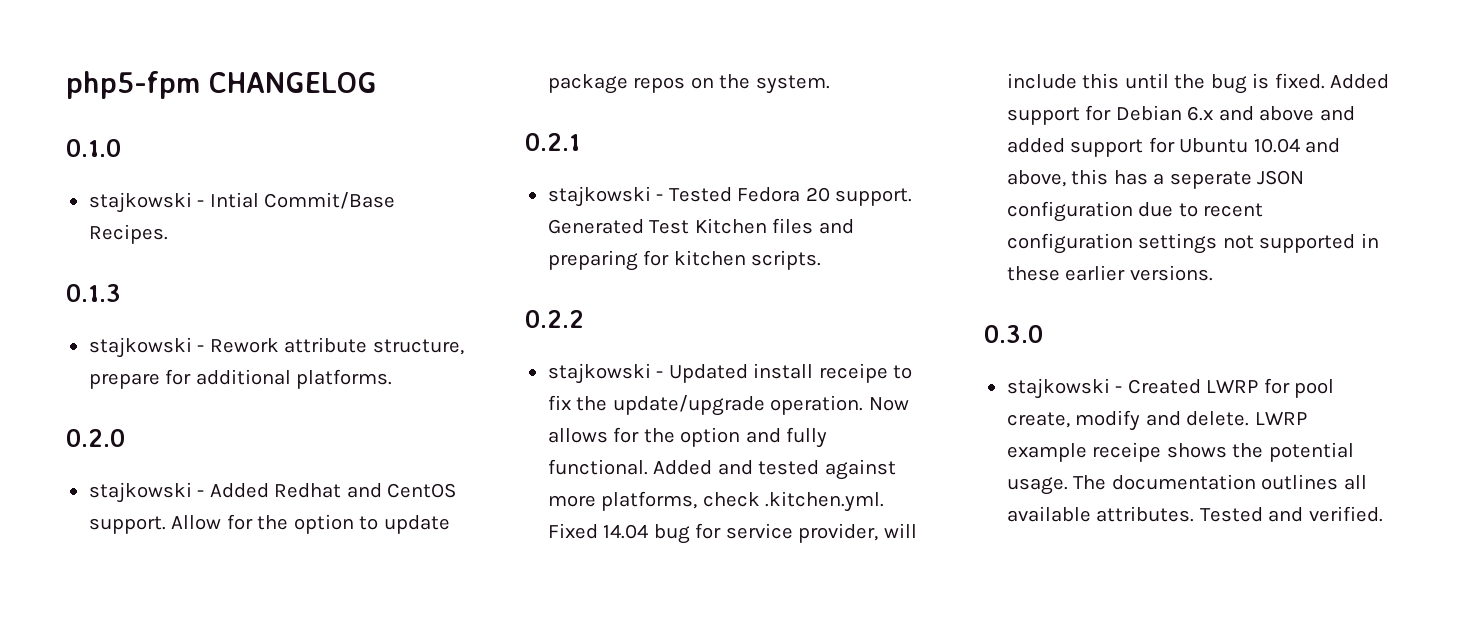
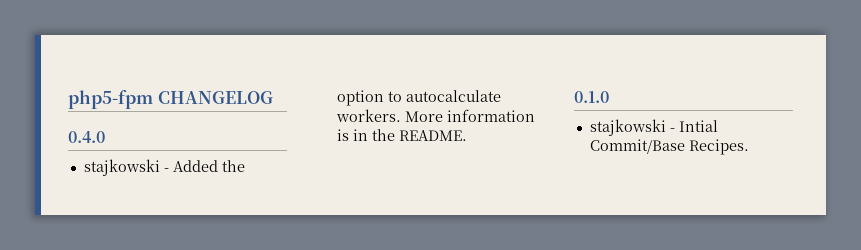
+ 0.4.0
+ stajkowski - Added the option to autocalculate workers. More information is in the README.
- 0.1.3
- stajkowski - Rework attribute structure, prepare for additional platforms.
- 0.2.0
- stajkowski - Added Redhat and CentOS support. Allow for the option to update package repos on the system.
- 0.2.1
- stajkowski - Tested Fedora 20 support. Generated Test Kitchen files and preparing for kitchen scripts.
- 0.2.2
- stajkowski - Updated install receipe to fix the update/upgrade operation. Now allows for the option and fully functional. Added and tested against more platforms, check .kitchen.yml. Fixed 14.04 bug for service provider, will include this until the bug is fixed. Added support for Debian 6.x and above and added support for Ubuntu 10.04 and above, this has a seperate JSON configuration due to recent configuration settings not supported in these earlier versions.
- 0.3.0
- stajkowski - Created LWRP for pool create, modify and delete. LWRP example receipe shows the potential usage. The documentation outlines all available attributes. Tested and verified.

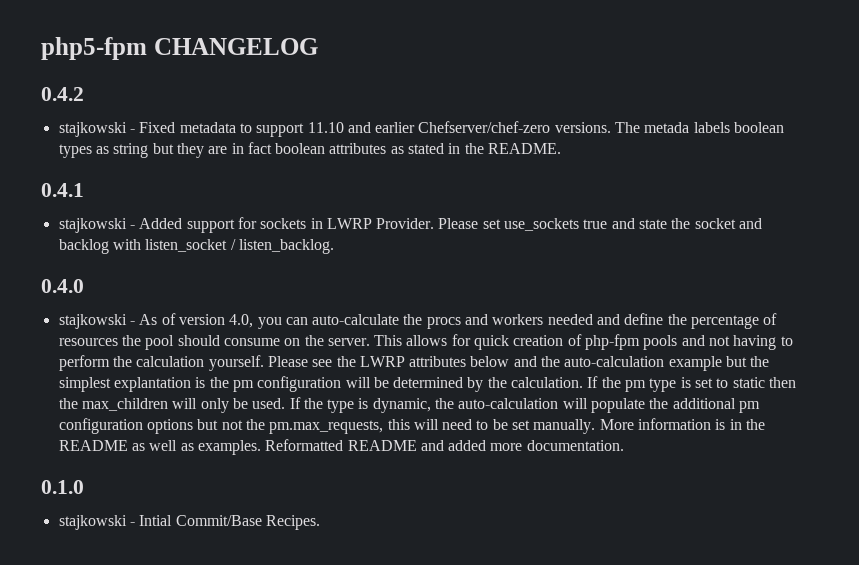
+ 0.4.2
+ stajkowski - Fixed metadata to support 11.10 and earlier Chefserver/chef-zero versions. The metada labels boolean types as string but they are in fact boolean attributes as stated in the README.
+ 0.4.1
+ stajkowski - Added support for sockets in LWRP Provider. Please set use_sockets true and state the socket and backlog with listen_socket / listen_backlog.
  0.4.0
- stajkowski - Added the option to autocalculate workers.
+ stajkowski - As of version 4.0, you can auto-calculate the procs and workers needed and define the percentage of resources the pool should consume on the server. This allows for quick creation of php-fpm pools and not having to perform the calculation yourself. Please see the LWRP attributes below and the auto-calculation example but the simplest explantation is the pm configuration will be determined by the calculation. If the pm type is set to static then the max_children will only be used. If the type is dynamic, the auto-calculation will populate the additional pm configuration options but not the pm.max_requests, this will need to be set manually.
- More information is in the README.
+ More information is in the README as well as examples. Reformatted README and added more documentation.

